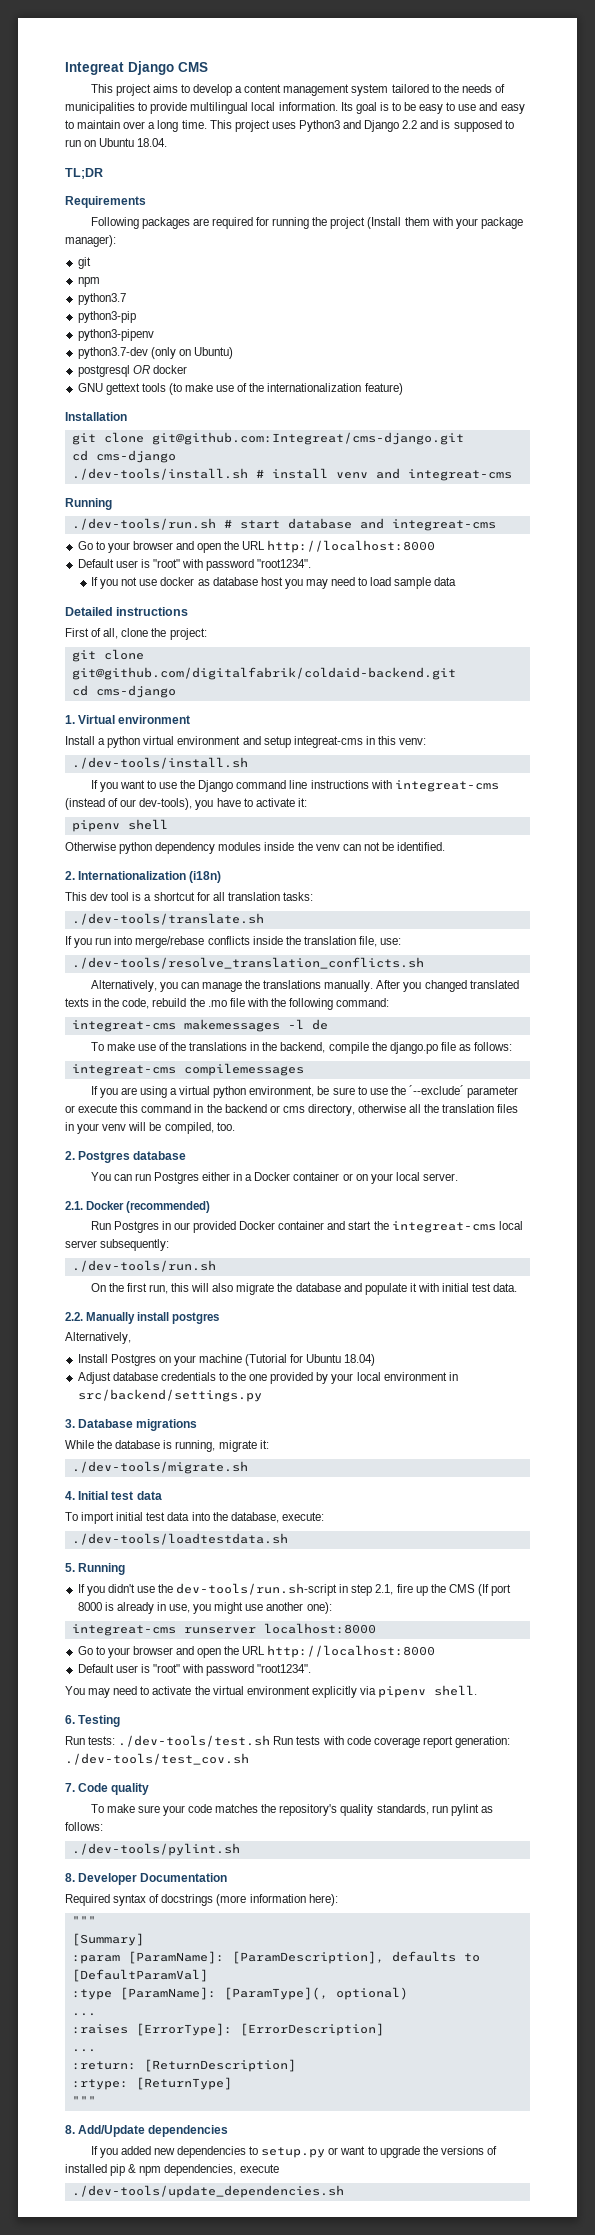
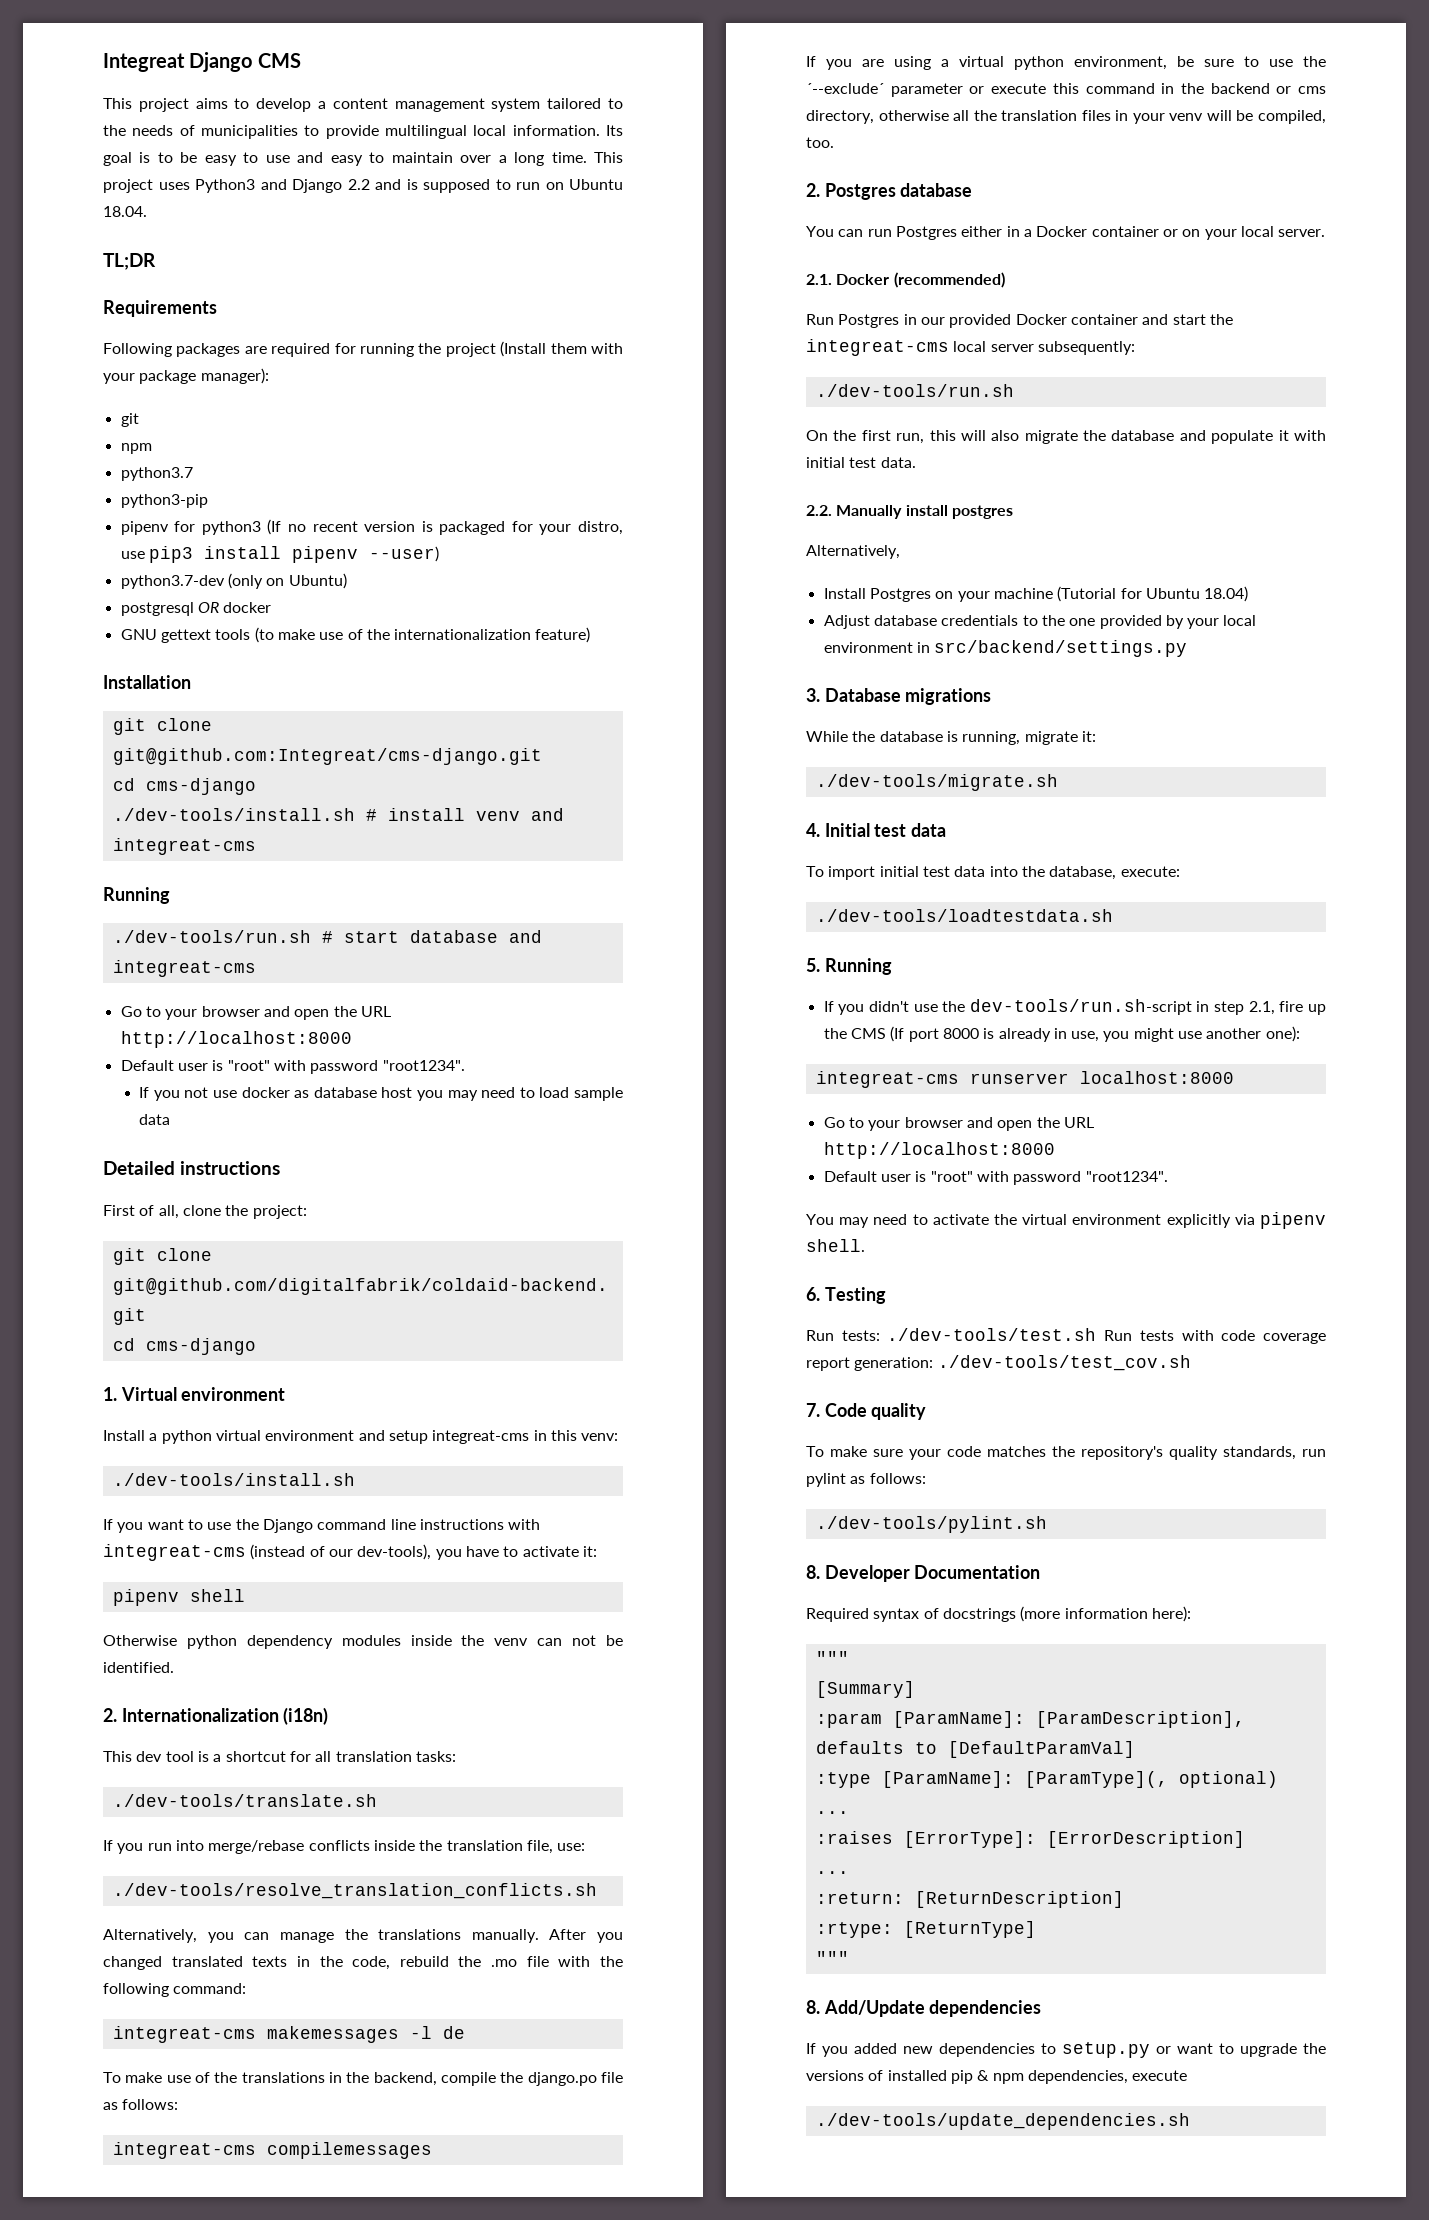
- python3-pipenv
+ pipenv for python3 (If no recent version is packaged for your distro, use pip3 install pipenv --user)

